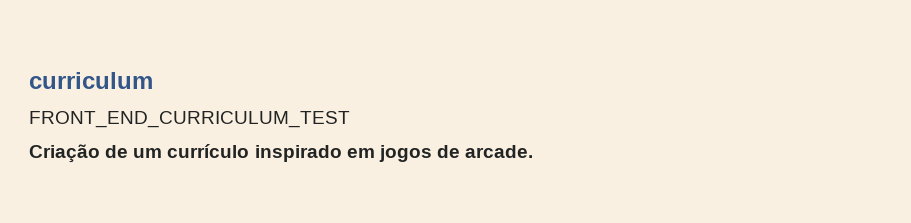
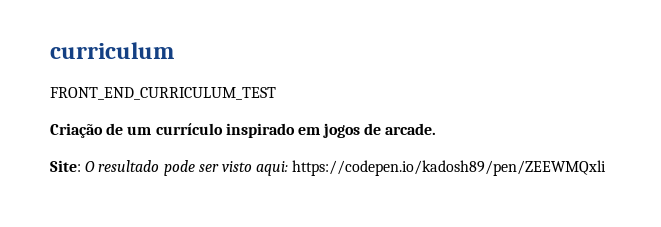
+ Site: O resultado pode ser visto aqui: https://codepen.io/kadosh89/pen/ZEEWMQxli

